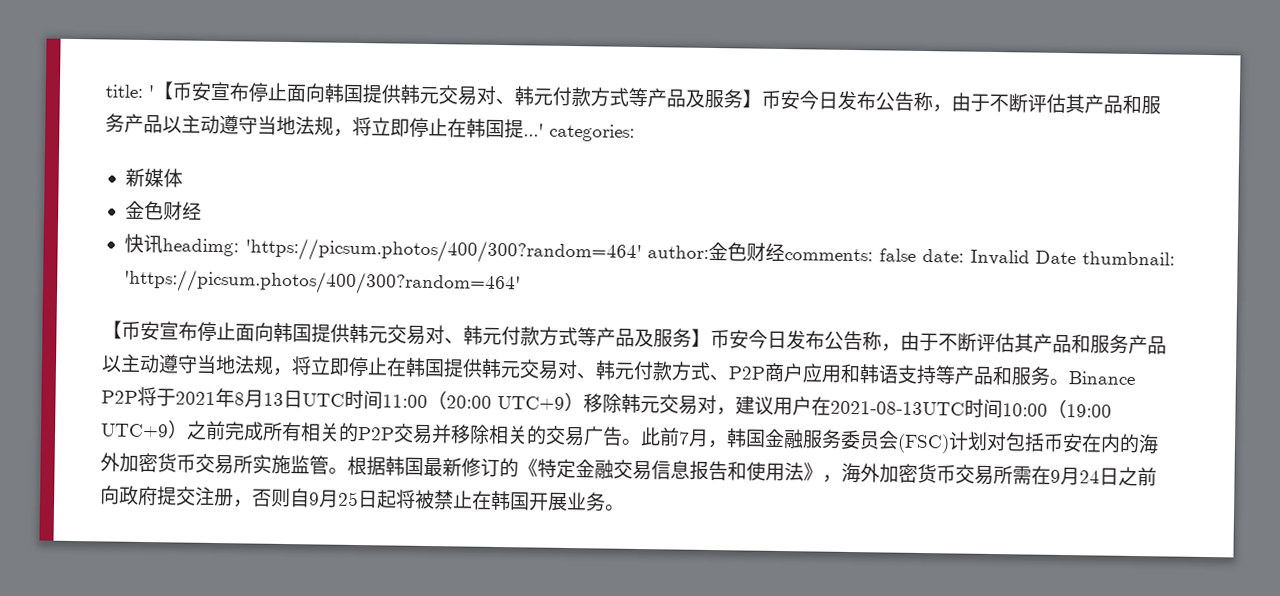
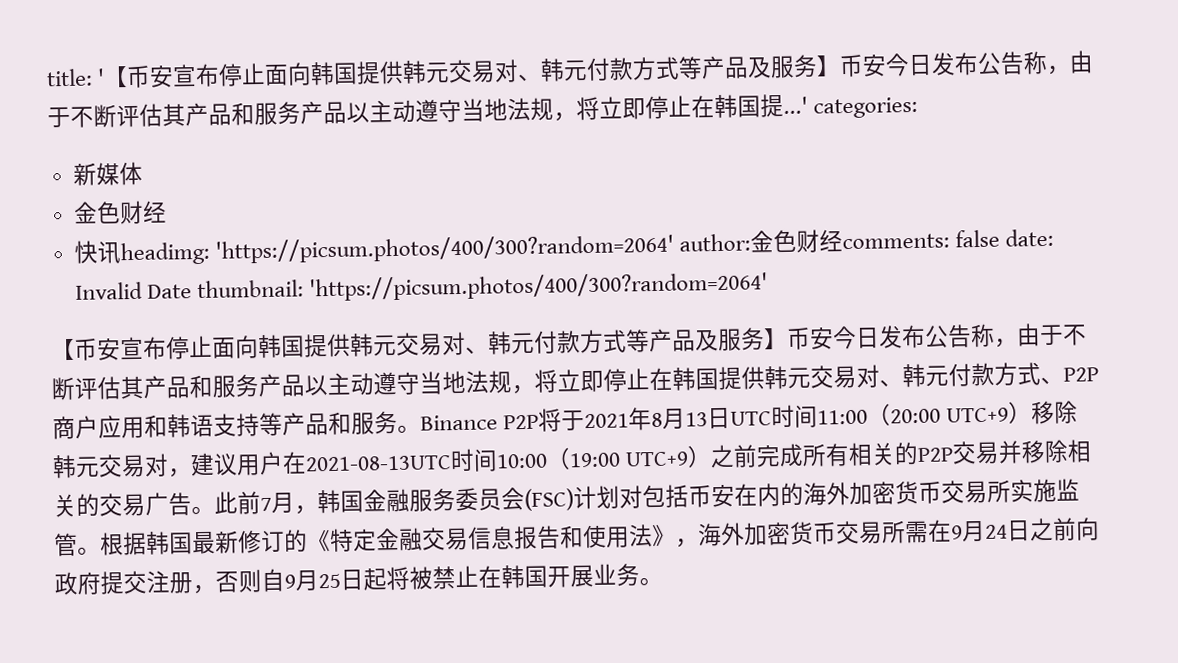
- 快讯headimg: 'https://picsum.photos/400/300?random=464' author:金色财经comments: false date: Invalid Date thumbnail: 'https://picsum.photos/400/300?random=464'
+ 快讯headimg: 'https://picsum.photos/400/300?random=2064' author:金色财经comments: false date: Invalid Date thumbnail: 'https://picsum.photos/400/300?random=2064'

